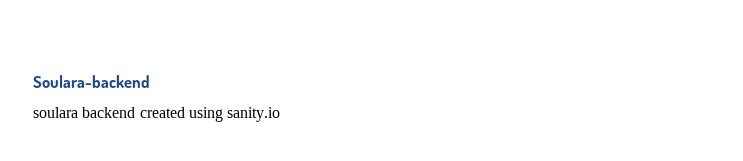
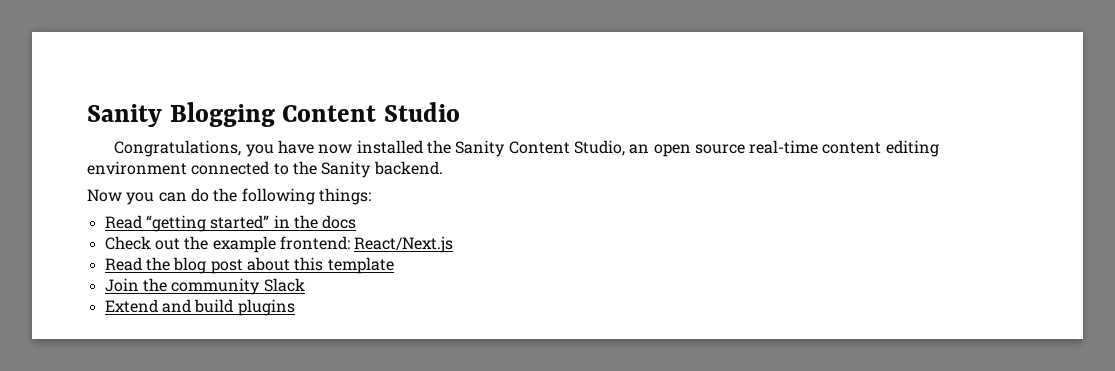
- Soulara-backend
- soulara backend created using sanity.io
+ Sanity Blogging Content Studio
+ Congratulations, you have now installed the Sanity Content Studio, an open source real-time content editing environment connected to the Sanity backend.
+ Now you can do the following things:
+ Read “getting started” in the docs
+ Check out the example frontend: React/Next.js
+ Read the blog post about this template
+ Join the community Slack
+ Extend and build plugins

